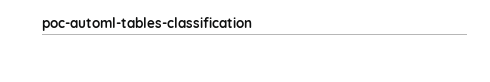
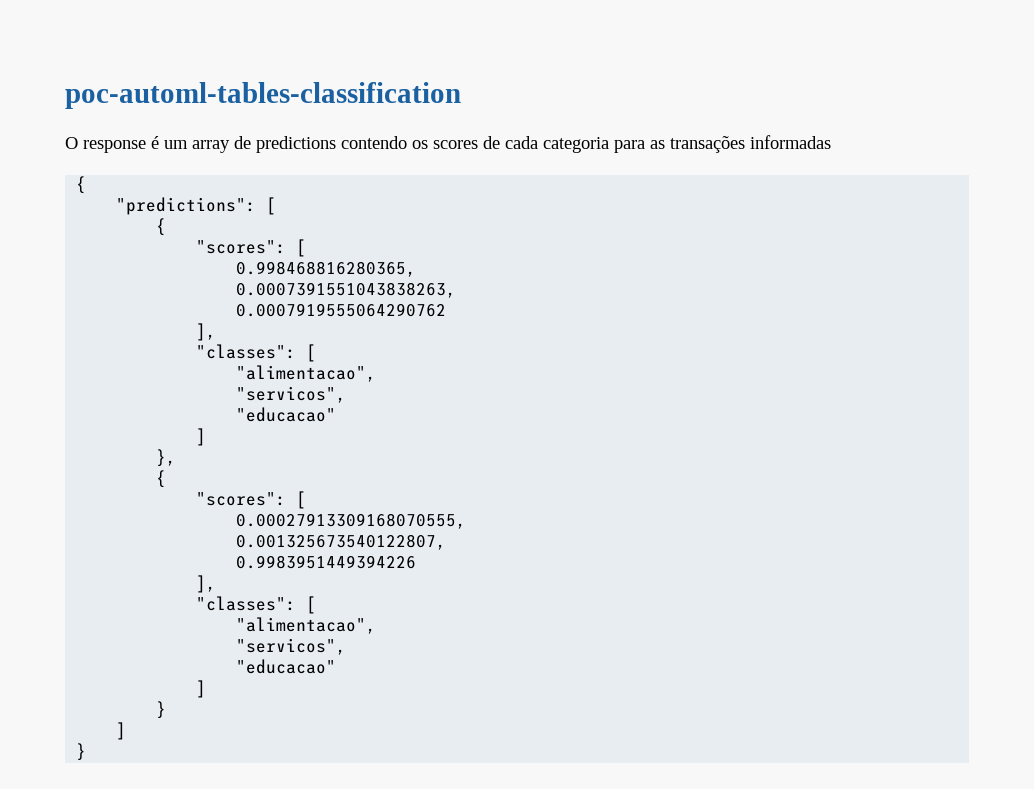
+ O response é um array de predictions contendo os scores de cada categoria para as transações informadas
+ {
+ "predictions": [
+ {
+ "scores": [
+ 0.998468816280365,
+ 0.0007391551043838263,
+ 0.0007919555064290762
+ ],
+ "classes": [
+ "alimentacao",
+ "servicos",
+ "educacao"
+ ]
+ },
+ {
+ "scores": [
+ 0.00027913309168070555,
+ 0.001325673540122807,
+ 0.9983951449394226
+ ],
+ "classes": [
+ "alimentacao",
+ "servicos",
+ "educacao"
+ ]
+ }
+ ]
+ }

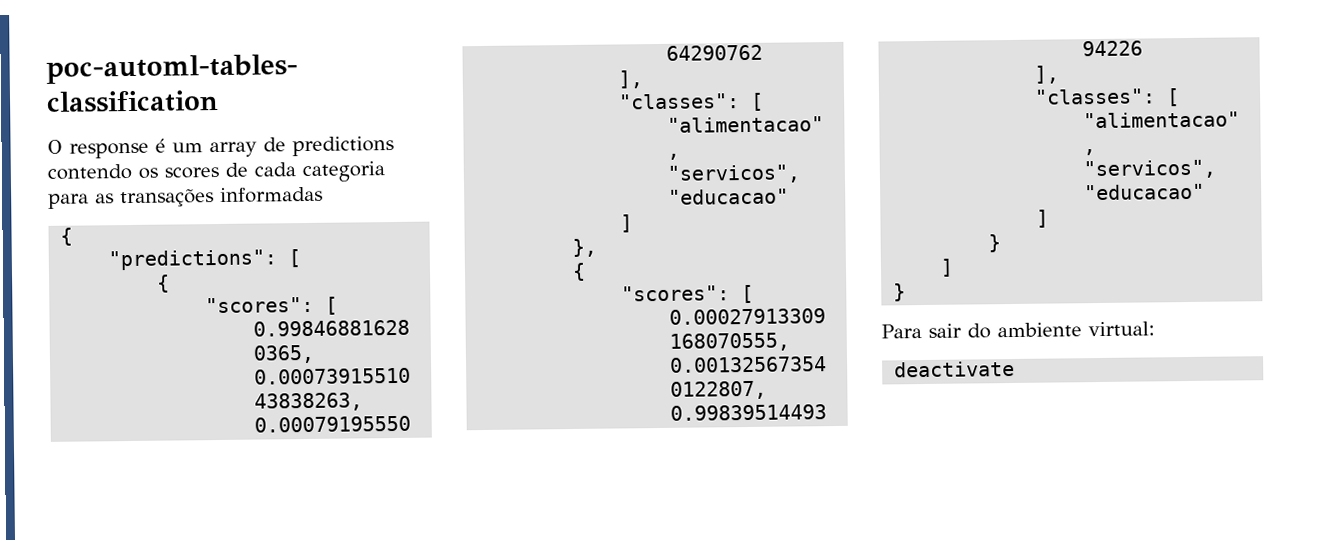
+ Para sair do ambiente virtual:
+ deactivate

